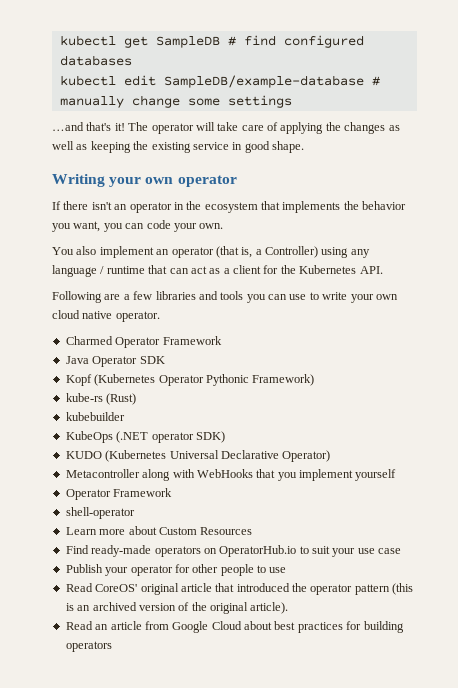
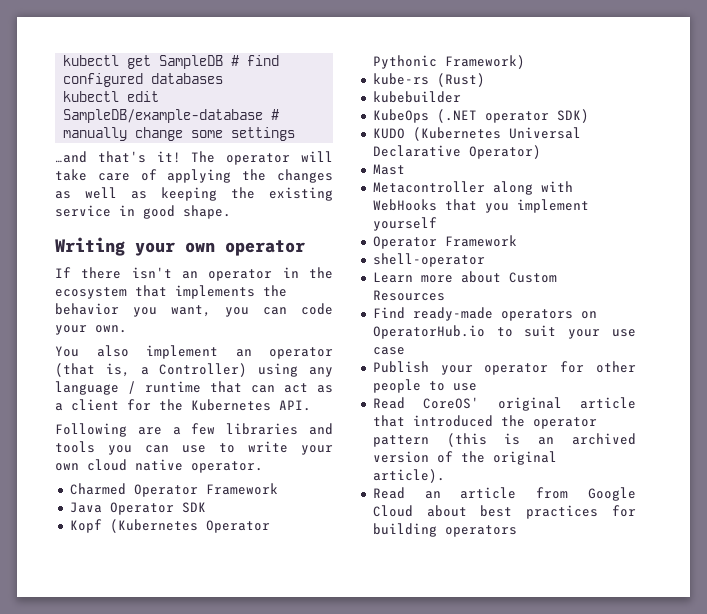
+ Mast

